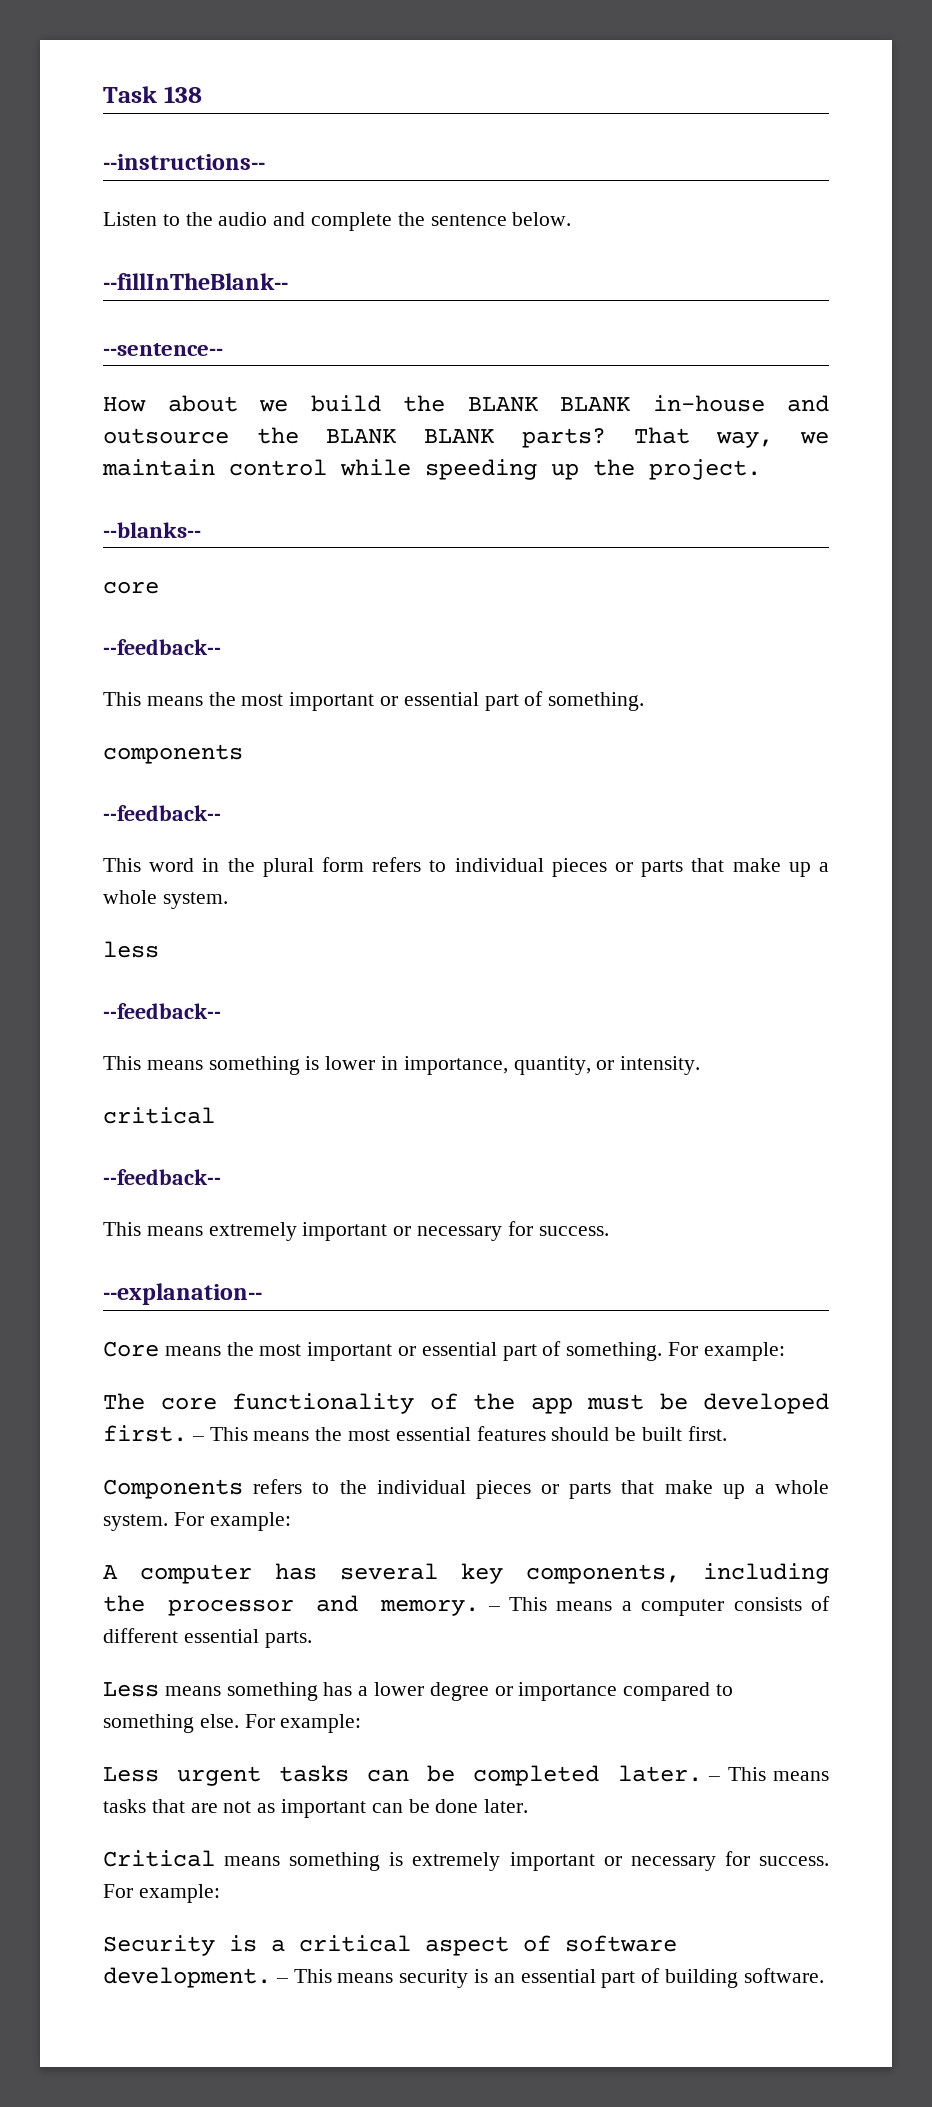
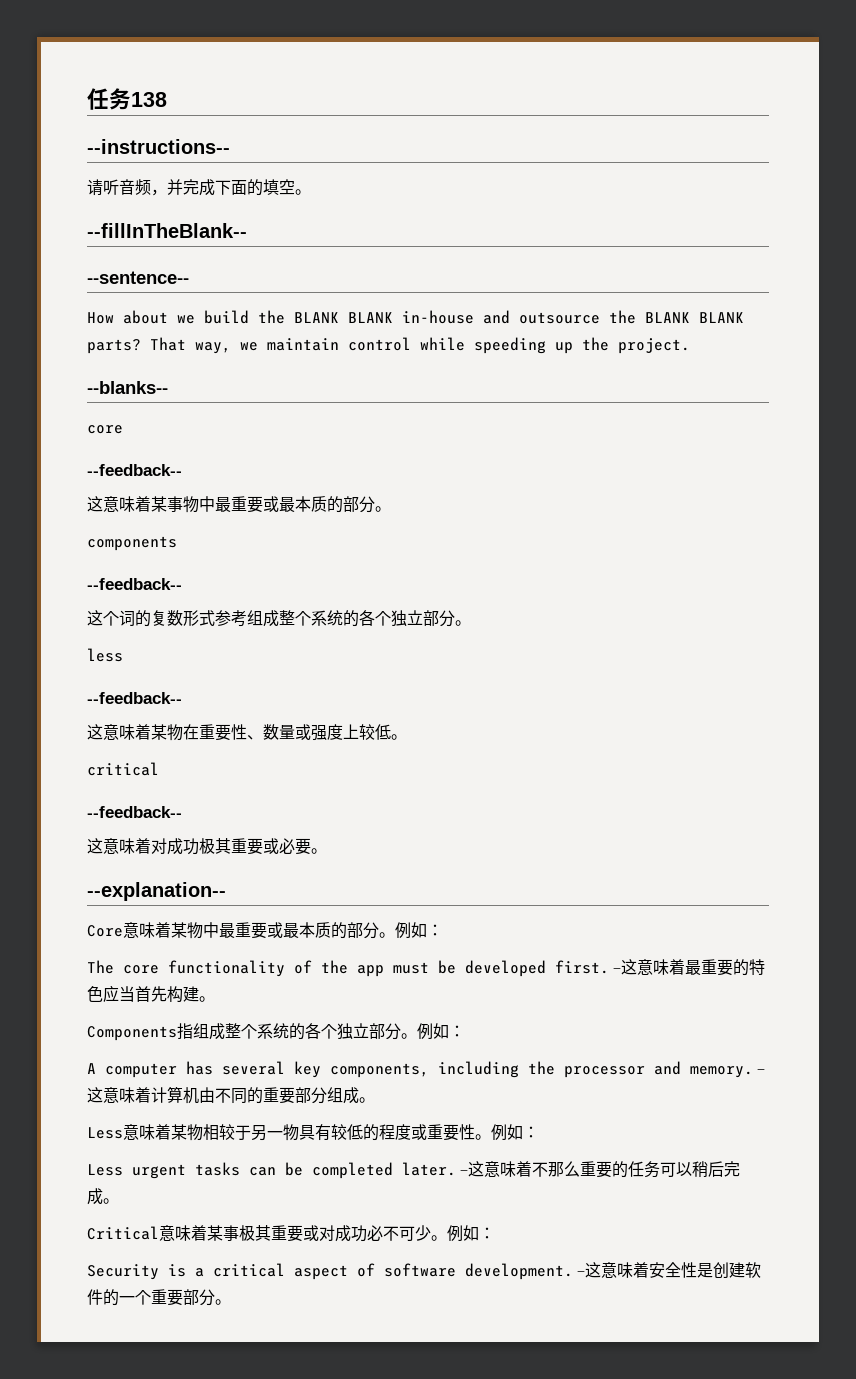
- Task 138
+ 任务138
- Listen to the audio and complete the sentence below.
+ 请听音频，并完成下面的填空。
- This means the most important or essential part of something.
+ 这意味着某事物中最重要或最本质的部分。
  components
  --feedback--
- This word in the plural form refers to individual pieces or parts that make up a whole system.
+ 这个词的复数形式参考组成整个系统的各个独立部分。
  less
  --feedback--
- This means something is lower in importance, quantity, or intensity.
+ 这意味着某物在重要性、数量或强度上较低。
  critical
  --feedback--
- This means extremely important or necessary for success.
+ 这意味着对成功极其重要或必要。
  --explanation--
- Core means the most important or essential part of something. For example:
+ Core意味着某物中最重要或最本质的部分。例如：
- – This means the most essential features should be built first.
- Components refers to the individual pieces or parts that make up a whole system. For example:
+ –这意味着最重要的特色应当首先构建。
+ Components指组成整个系统的各个独立部分。例如：
- – This means a computer consists of different essential parts.
- Less means something has a lower degree or importance compared to something else. For example:
+ –这意味着计算机由不同的重要部分组成。
+ Less意味着某物相较于另一物具有较低的程度或重要性。例如：
- – This means tasks that are not as important can be done later.
- Critical means something is extremely important or necessary for success. For example:
+ –这意味着不那么重要的任务可以稍后完成。
+ Critical意味着某事极其重要或对成功必不可少。例如：
- – This means security is an essential part of building software.
+ –这意味着安全性是创建软件的一个重要部分。

